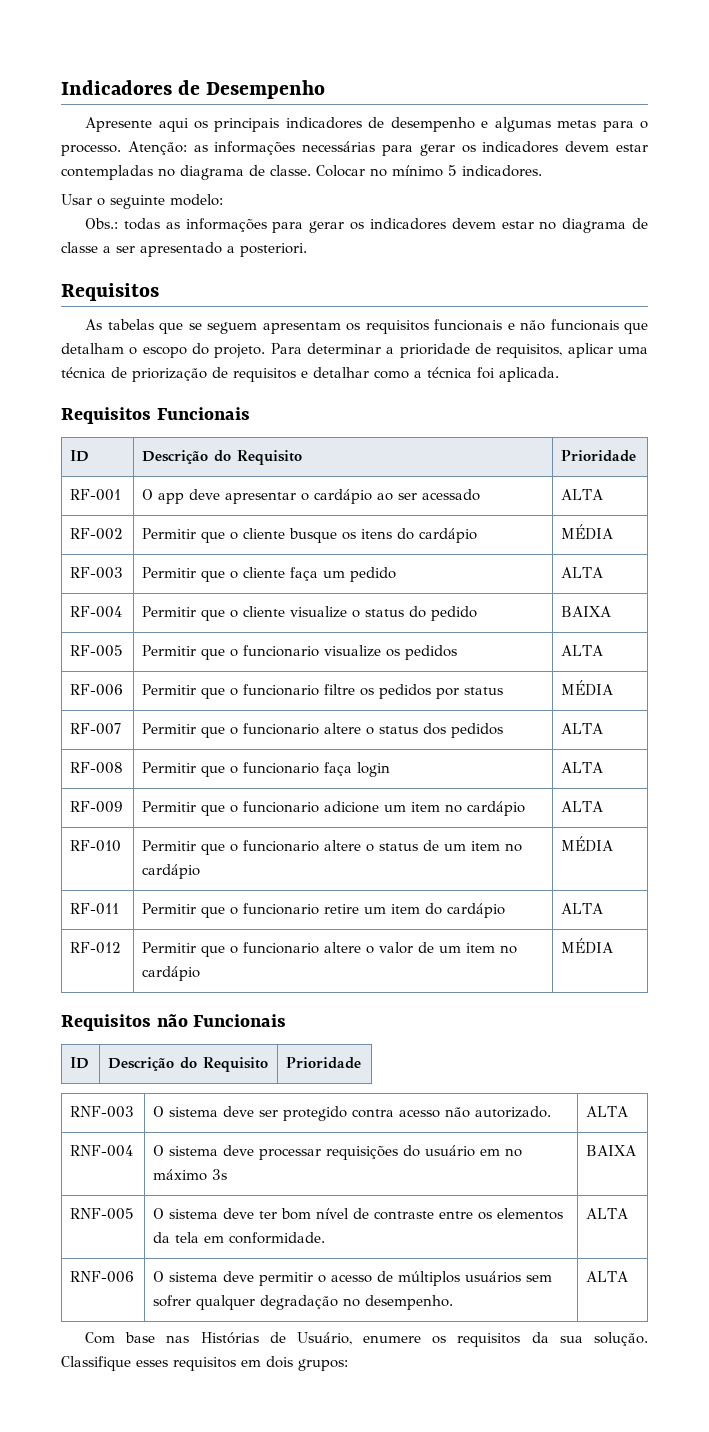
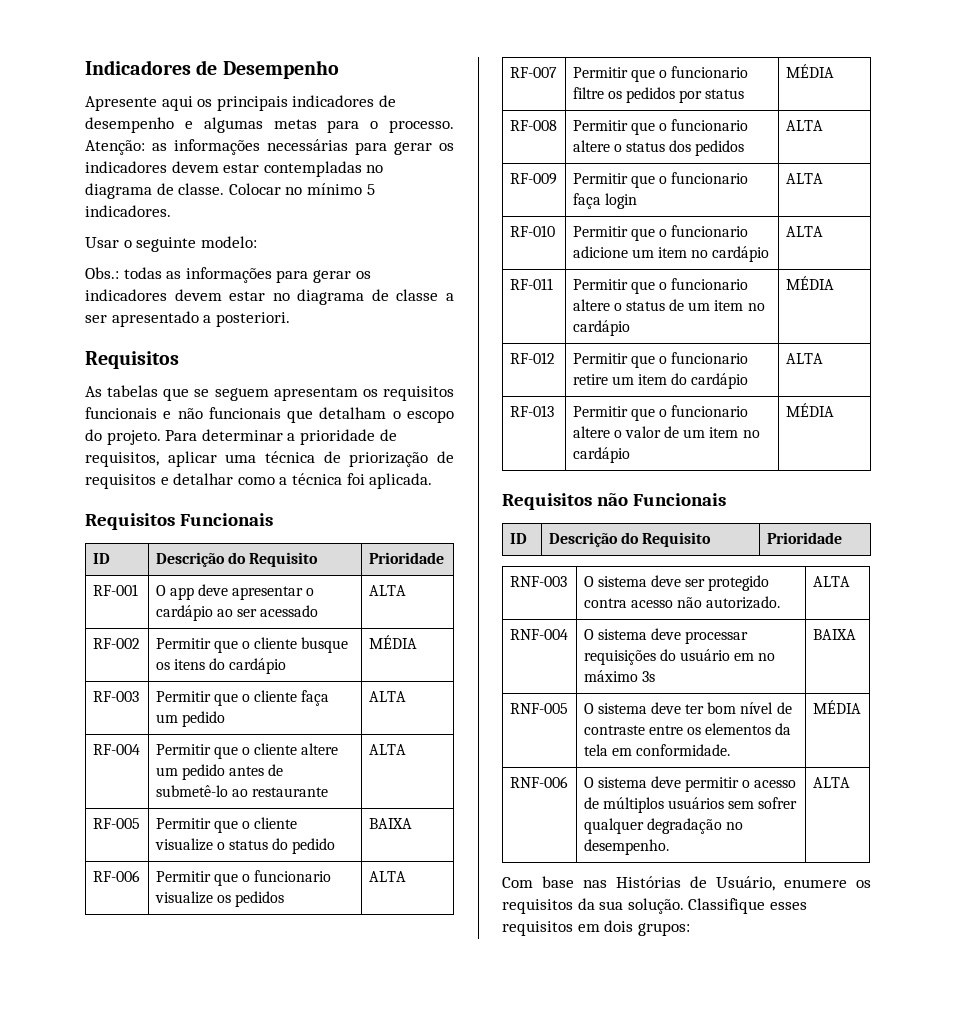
- RF-004 | Permitir que o cliente visualize o status do pedido | BAIXA
+ RF-004 | Permitir que o cliente altere um pedido antes de submetê-lo ao restaurante | ALTA
+ RF-005 | Permitir que o cliente visualize o status do pedido | BAIXA
- RF-005 | Permitir que o funcionario visualize os pedidos | ALTA
+ RF-006 | Permitir que o funcionario visualize os pedidos | ALTA
- RF-006 | Permitir que o funcionario filtre os pedidos por status | MÉDIA
+ RF-007 | Permitir que o funcionario filtre os pedidos por status | MÉDIA
- RF-007 | Permitir que o funcionario altere o status dos pedidos | ALTA
+ RF-008 | Permitir que o funcionario altere o status dos pedidos | ALTA
- RF-008 | Permitir que o funcionario faça login | ALTA
+ RF-009 | Permitir que o funcionario faça login | ALTA
- RF-009 | Permitir que o funcionario adicione um item no cardápio | ALTA
+ RF-010 | Permitir que o funcionario adicione um item no cardápio | ALTA
- RF-010 | Permitir que o funcionario altere o status de um item no cardápio | MÉDIA
+ RF-011 | Permitir que o funcionario altere o status de um item no cardápio | MÉDIA
- RF-011 | Permitir que o funcionario retire um item do cardápio | ALTA
+ RF-012 | Permitir que o funcionario retire um item do cardápio | ALTA
- RF-012 | Permitir que o funcionario altere o valor de um item no cardápio | MÉDIA
+ RF-013 | Permitir que o funcionario altere o valor de um item no cardápio | MÉDIA
- RNF-005 | O sistema deve ter bom nível de contraste entre os elementos da tela em conformidade. | ALTA
+ RNF-005 | O sistema deve ter bom nível de contraste entre os elementos da tela em conformidade. | MÉDIA

